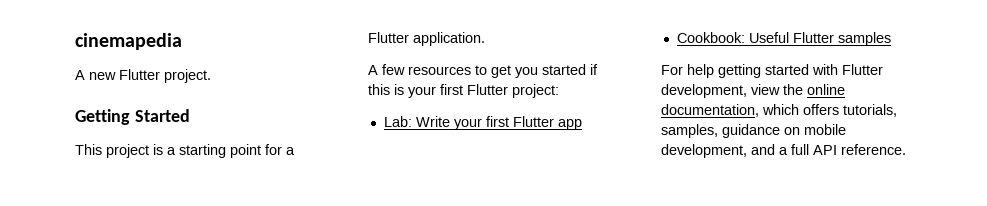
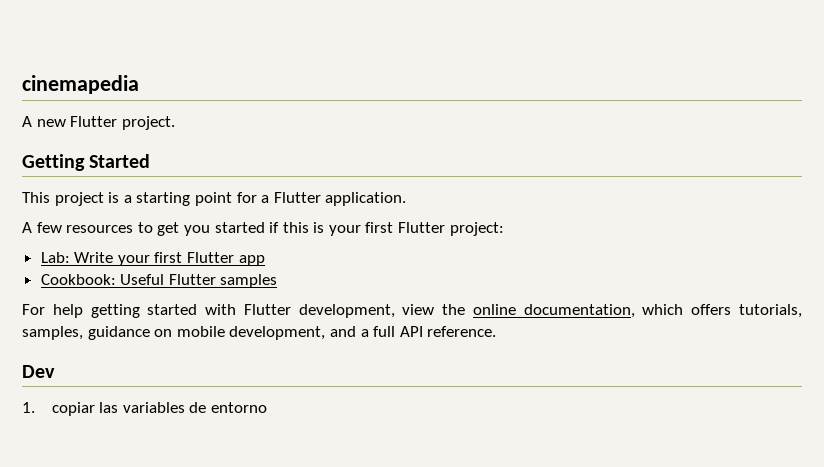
+ Dev
+ 1. copiar las variables de entorno

